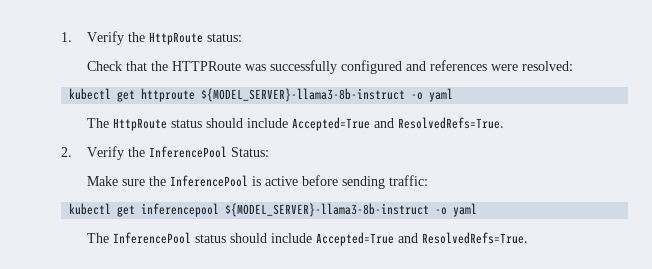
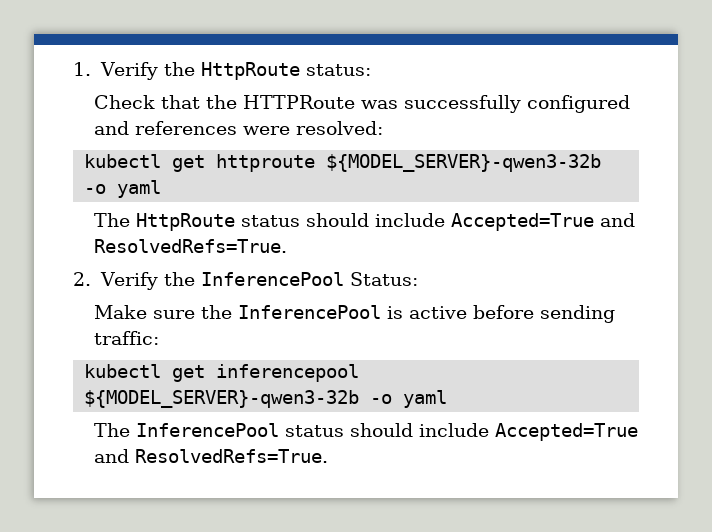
- kubectl get httproute ${MODEL_SERVER}-llama3-8b-instruct -o yaml
+ kubectl get httproute ${MODEL_SERVER}-qwen3-32b -o yaml
- kubectl get inferencepool ${MODEL_SERVER}-llama3-8b-instruct -o yaml
+ kubectl get inferencepool ${MODEL_SERVER}-qwen3-32b -o yaml

